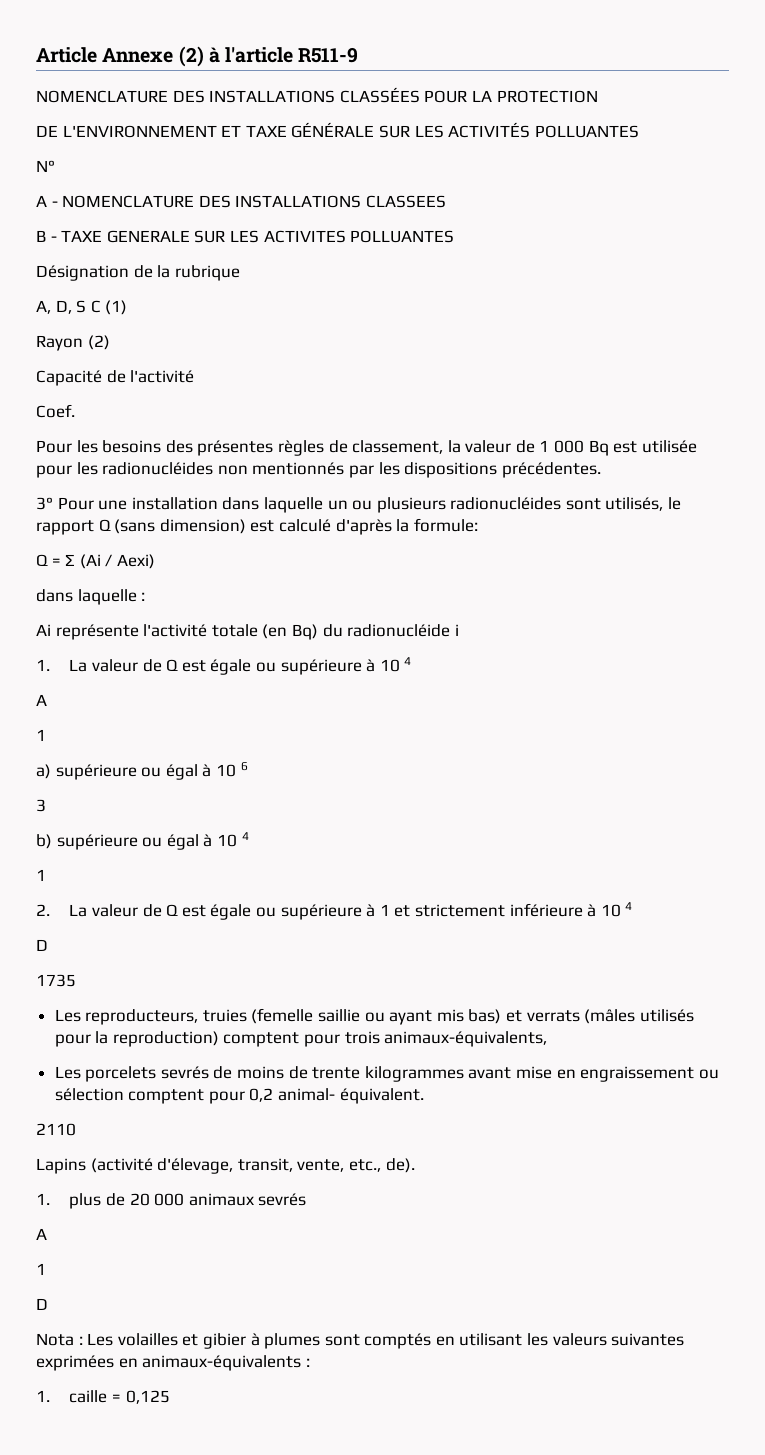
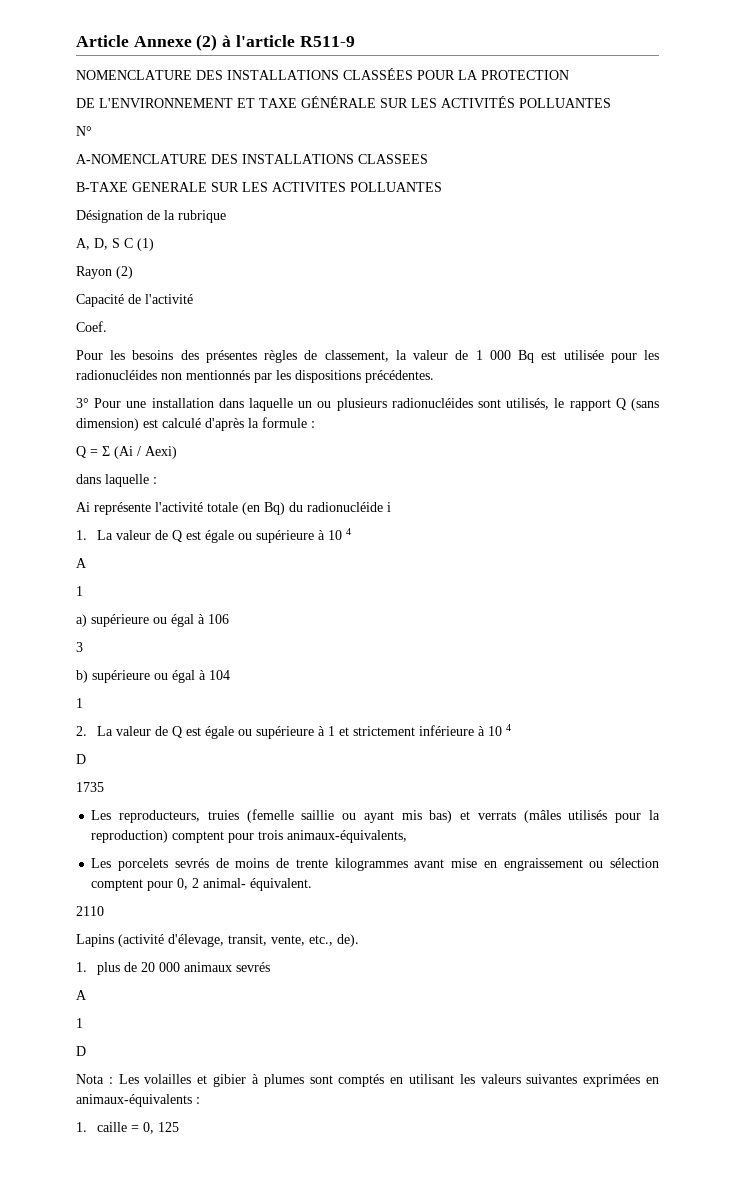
- A - NOMENCLATURE DES INSTALLATIONS CLASSEES
+ A-NOMENCLATURE DES INSTALLATIONS CLASSEES
- B - TAXE GENERALE SUR LES ACTIVITES POLLUANTES
+ B-TAXE GENERALE SUR LES ACTIVITES POLLUANTES
- 3° Pour une installation dans laquelle un ou plusieurs radionucléides sont utilisés, le rapport Q (sans dimension) est calculé d'après la formule:
+ 3° Pour une installation dans laquelle un ou plusieurs radionucléides sont utilisés, le rapport Q (sans dimension) est calculé d'après la formule :
- a) supérieure ou égal à 10 6
+ a) supérieure ou égal à 106
- b) supérieure ou égal à 10 4
+ b) supérieure ou égal à 104
- Les porcelets sevrés de moins de trente kilogrammes avant mise en engraissement ou sélection comptent pour 0,2 animal- équivalent.
+ Les porcelets sevrés de moins de trente kilogrammes avant mise en engraissement ou sélection comptent pour 0, 2 animal- équivalent.
- 1. caille = 0,125
+ 1. caille = 0, 125

